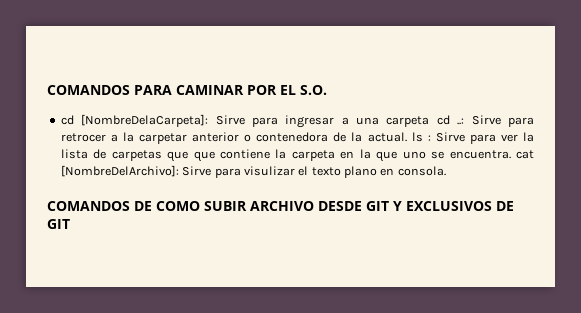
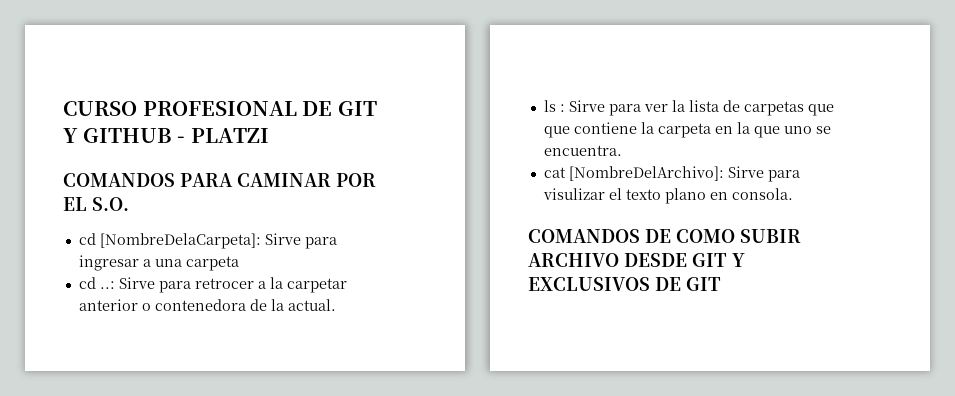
+ CURSO PROFESIONAL DE GIT Y GITHUB - PLATZI
- cd [NombreDelaCarpeta]: Sirve para ingresar a una carpeta cd ..: Sirve para retrocer a la carpetar anterior o contenedora de la actual. ls : Sirve para ver la lista de carpetas que que contiene la carpeta en la que uno se encuentra. cat [NombreDelArchivo]: Sirve para visulizar el texto plano en consola.
+ cd [NombreDelaCarpeta]: Sirve para ingresar a una carpeta
+ cd ..: Sirve para retrocer a la carpetar anterior o contenedora de la actual.
+ ls : Sirve para ver la lista de carpetas que que contiene la carpeta en la que uno se encuentra.
+ cat [NombreDelArchivo]: Sirve para visulizar el texto plano en consola.

